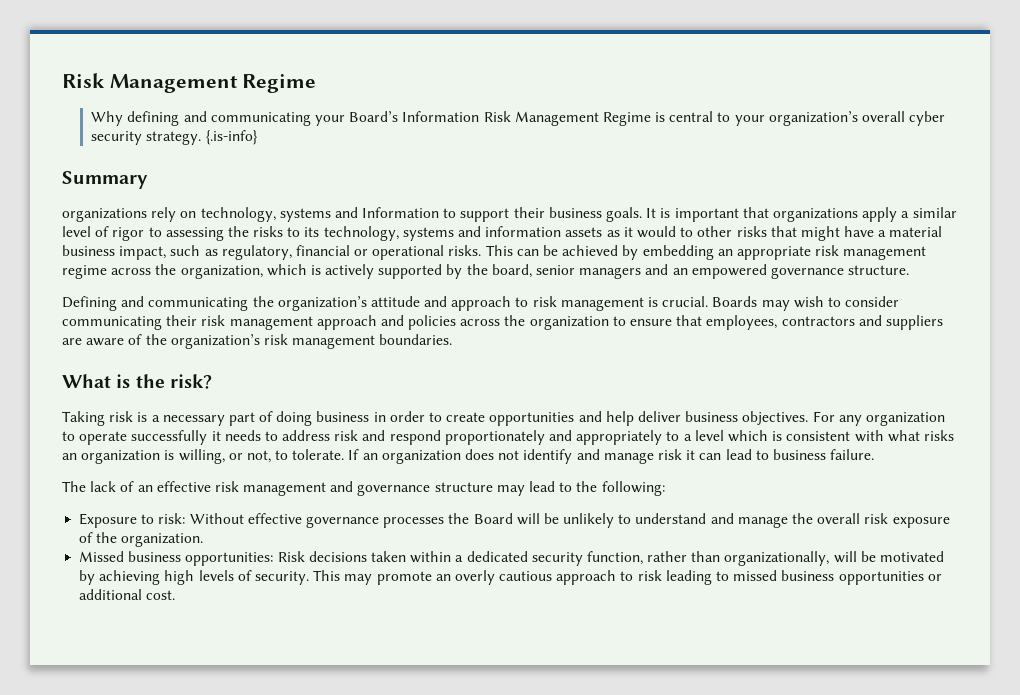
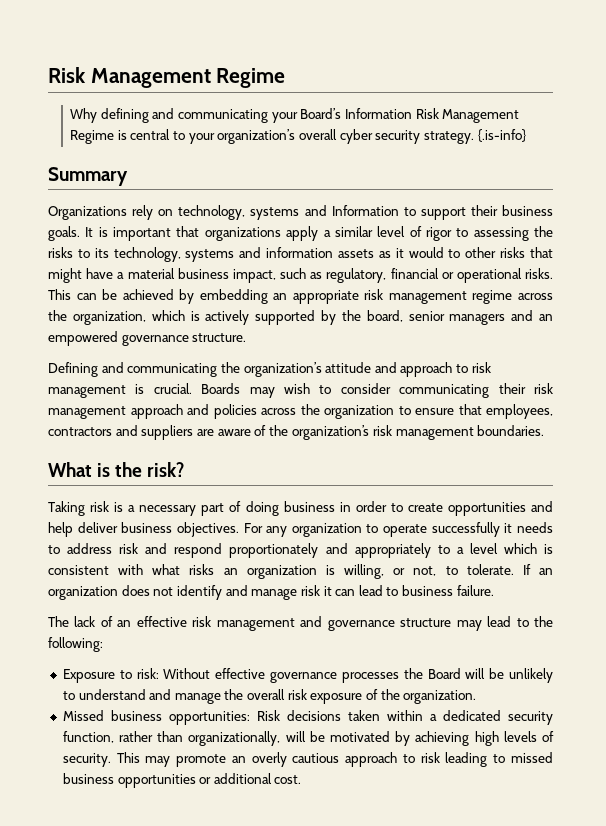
- organizations rely on technology, systems and Information to support their business goals.
+ Organizations rely on technology, systems and Information to support their business goals.

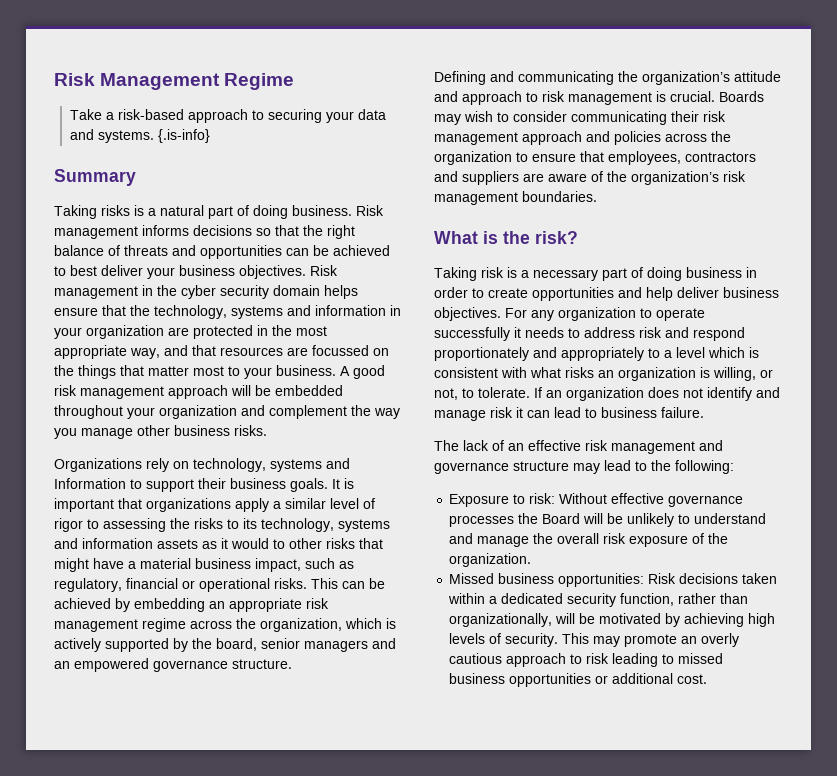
- Why defining and communicating your Board’s Information Risk Management Regime is central to your organization’s overall cyber security strategy. {.is-info}
+ Take a risk-based approach to securing your data and systems. {.is-info}
  Summary
+ Taking risks is a natural part of doing business. Risk management informs decisions so that the right balance of threats and opportunities can be achieved to best deliver your business objectives. Risk management in the cyber security domain helps ensure that the technology, systems and information in your organization are protected in the most appropriate way, and that resources are focussed on the things that matter most to your business. A good risk management approach will be embedded throughout your organization and complement the way you manage other business risks.

